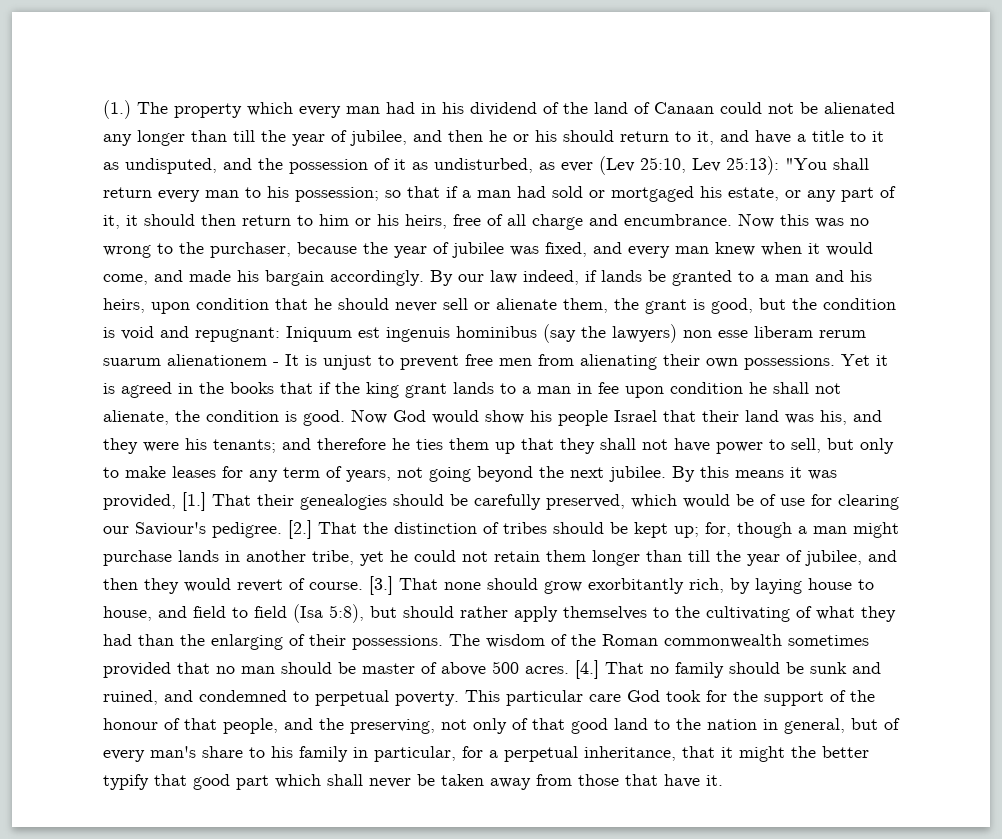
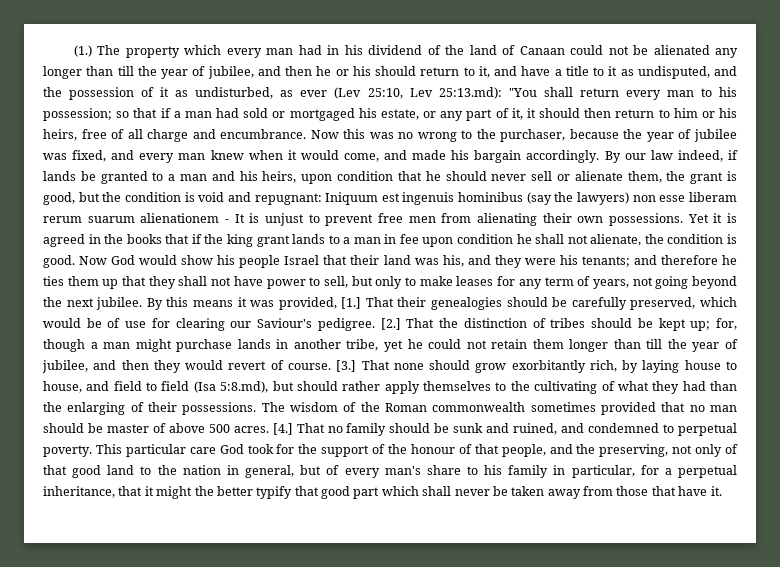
- (1.) The property which every man had in his dividend of the land of Canaan could not be alienated any longer than till the year of jubilee, and then he or his should return to it, and have a title to it as undisputed, and the possession of it as undisturbed, as ever (Lev 25:10, Lev 25:13):
+ (1.) The property which every man had in his dividend of the land of Canaan could not be alienated any longer than till the year of jubilee, and then he or his should return to it, and have a title to it as undisputed, and the possession of it as undisturbed, as ever (Lev 25:10, Lev 25:13.md):
- [3.] That none should grow exorbitantly rich, by laying house to house, and field to field (Isa 5:8), but should rather apply themselves to the cultivating of what they had than the enlarging of their possessions.
+ [3.] That none should grow exorbitantly rich, by laying house to house, and field to field (Isa 5:8.md), but should rather apply themselves to the cultivating of what they had than the enlarging of their possessions.

